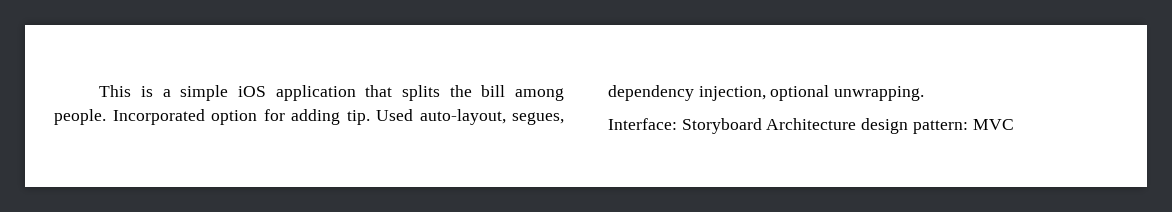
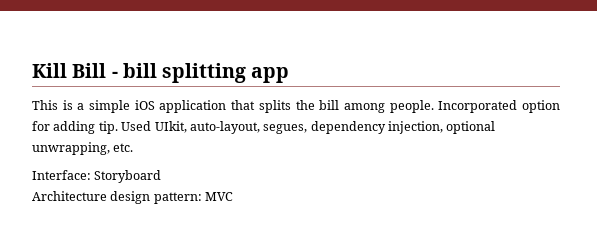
+ Kill Bill - bill splitting app
- Used auto-layout, segues, dependency injection, optional unwrapping.
+ Used UIkit, auto-layout, segues, dependency injection, optional unwrapping, etc.
- Interface: Storyboard Architecture design pattern: MVC
+ Interface: Storyboard
+ Architecture design pattern: MVC

